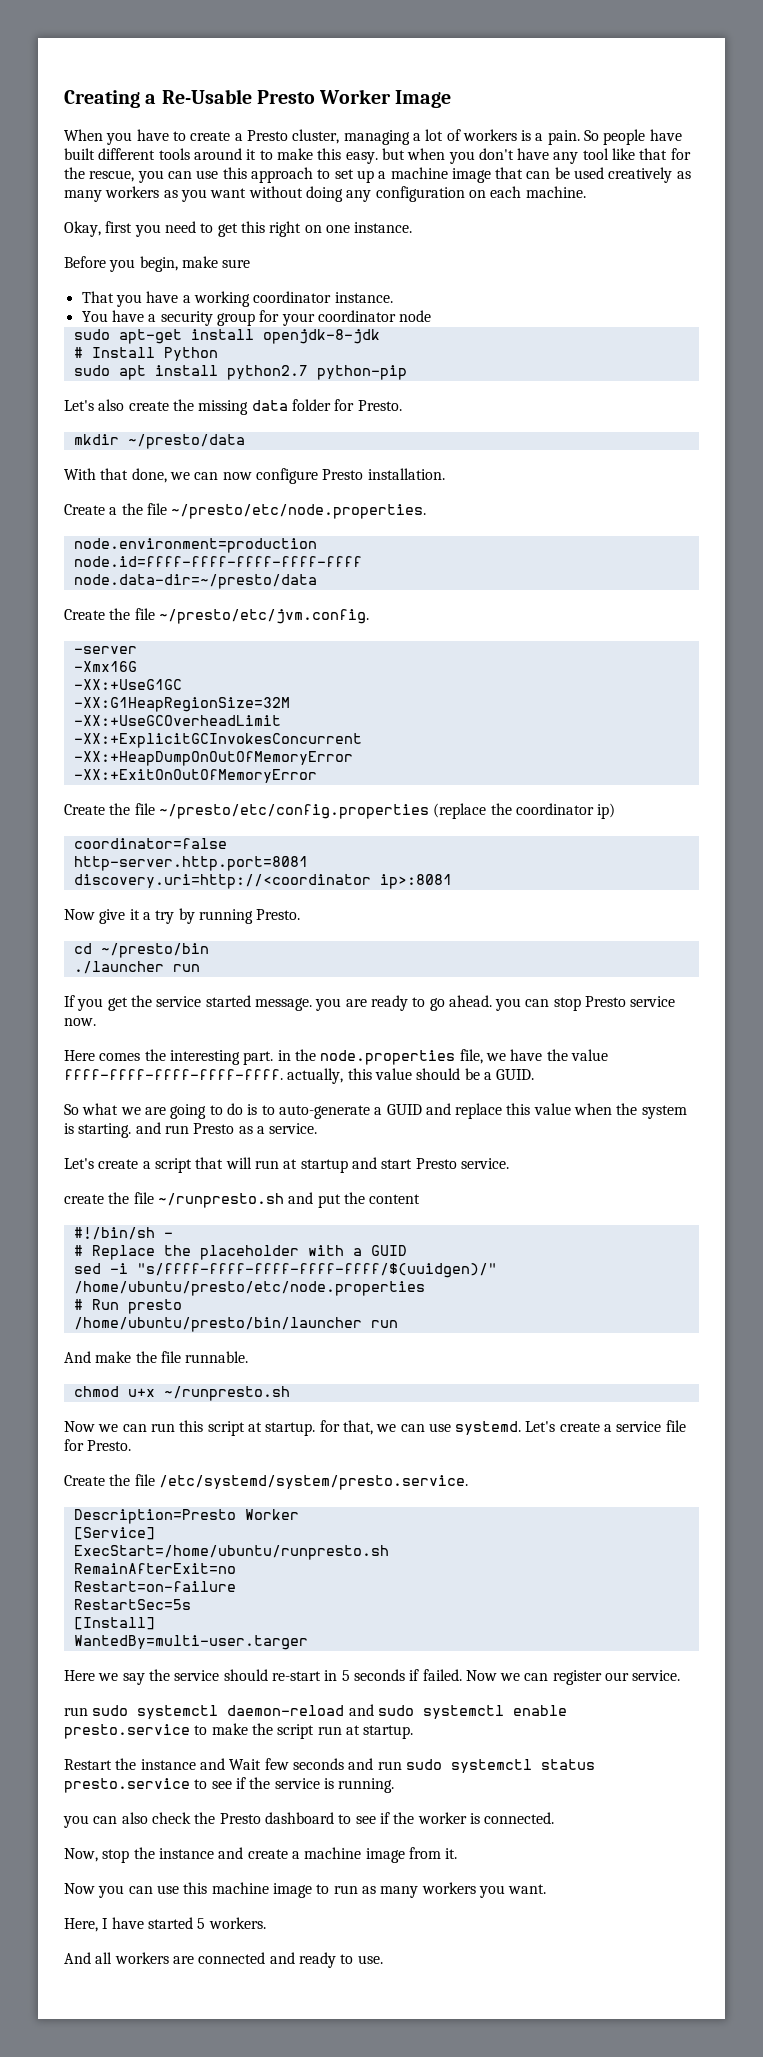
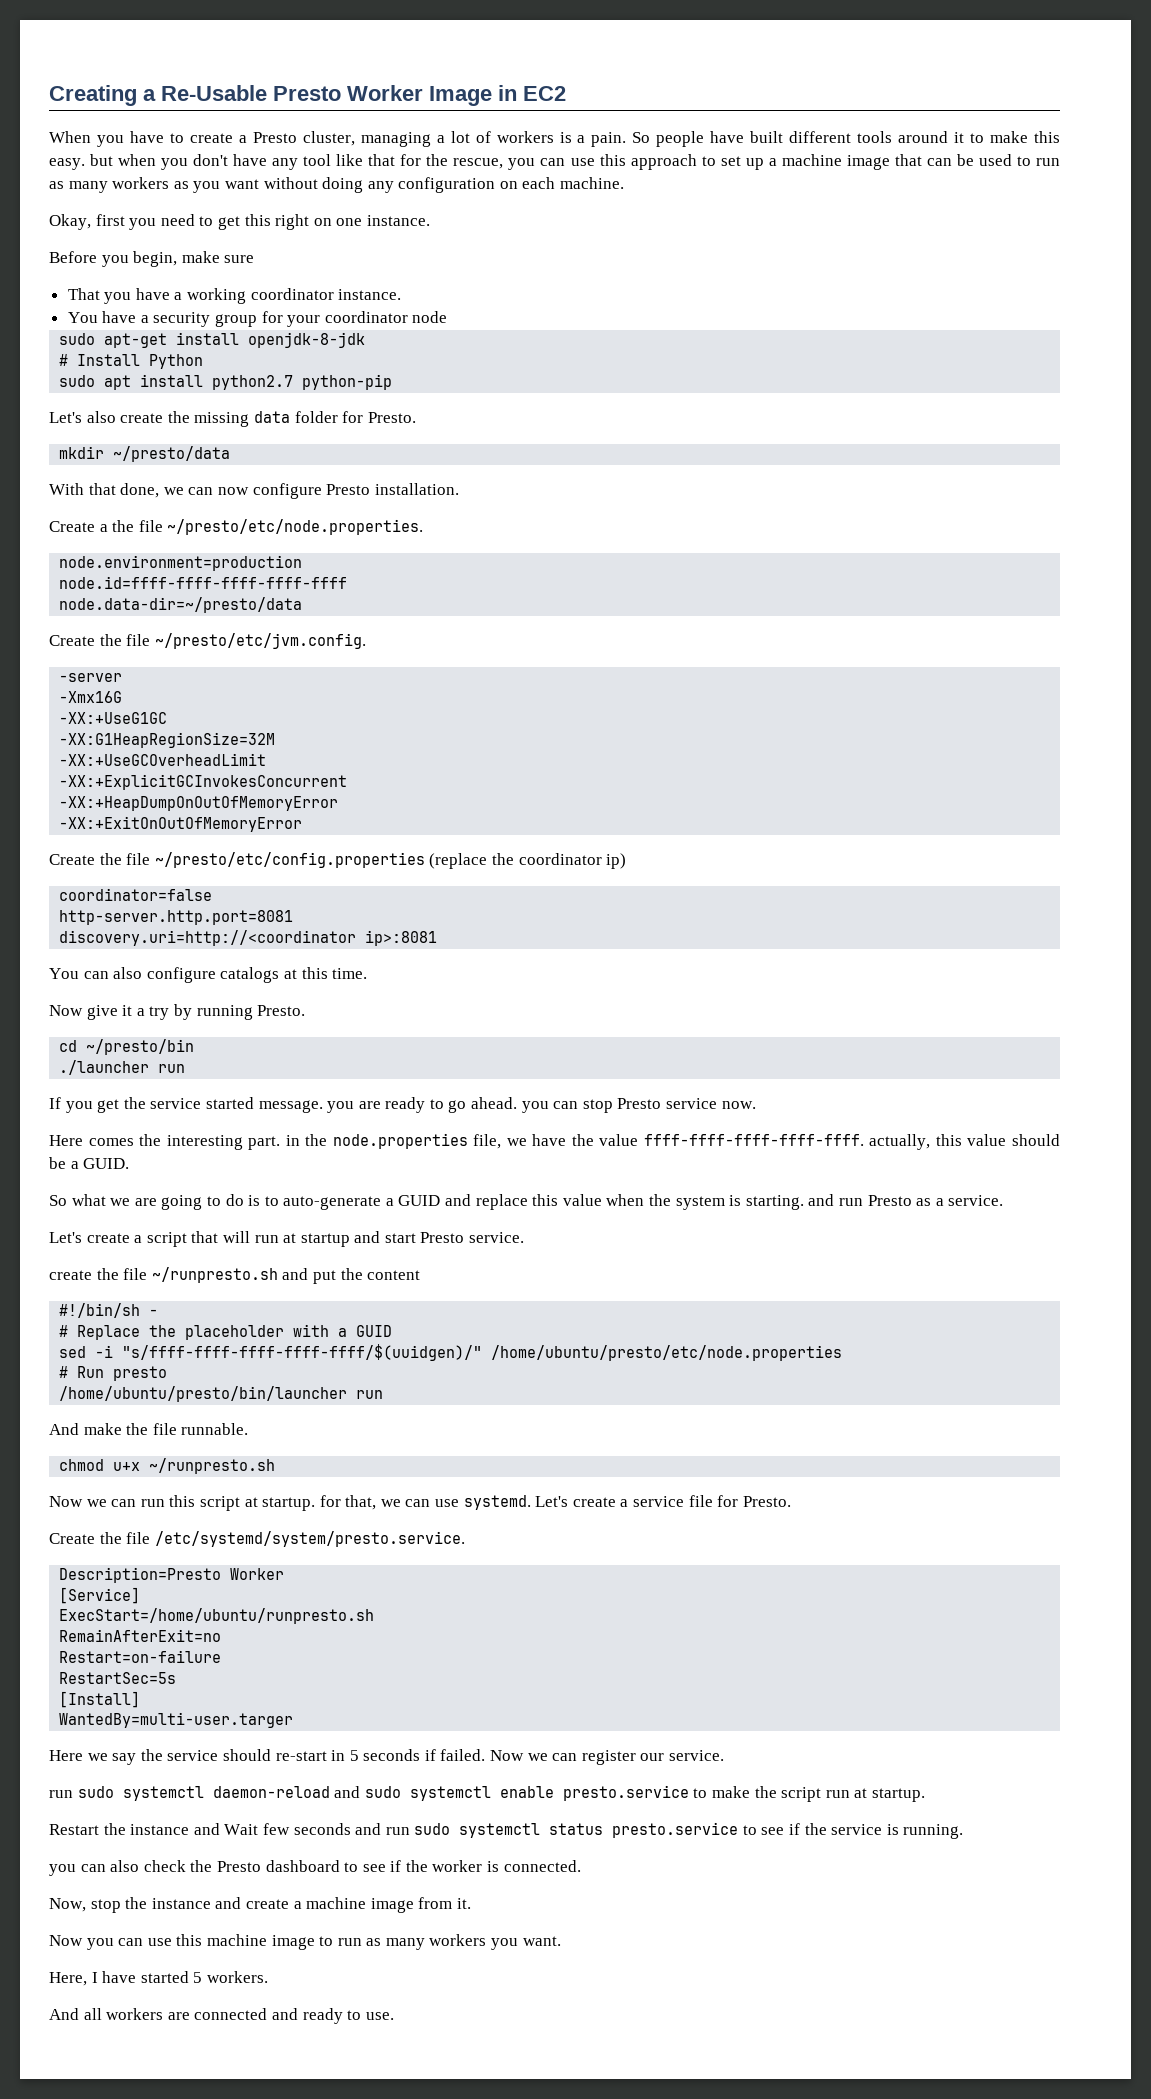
- Creating a Re-Usable Presto Worker Image
+ Creating a Re-Usable Presto Worker Image in EC2
- So people have built different tools around it to make this easy. but when you don't have any tool like that for the rescue, you can use this approach to set up a machine image that can be used creatively as many workers as you want without doing any configuration on each machine.
+ So people have built different tools around it to make this easy. but when you don't have any tool like that for the rescue, you can use this approach to set up a machine image that can be used to run as many workers as you want without doing any configuration on each machine.
+ You can also configure catalogs at this time.

